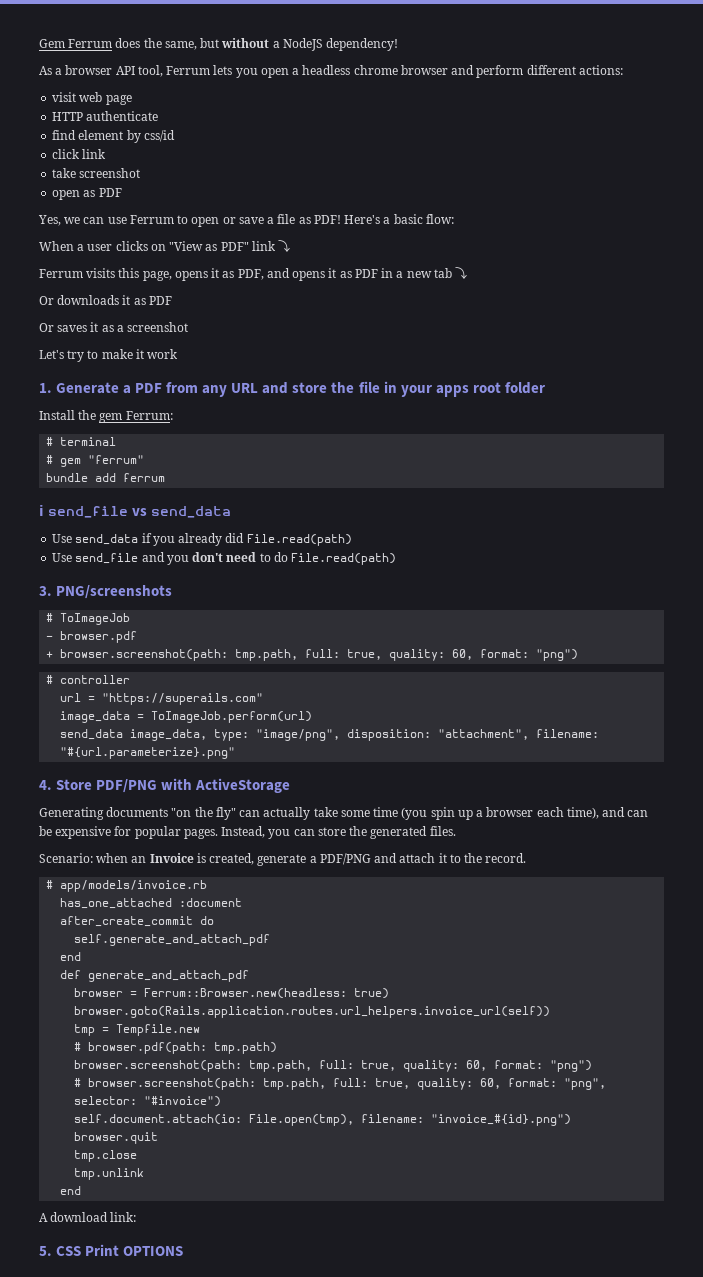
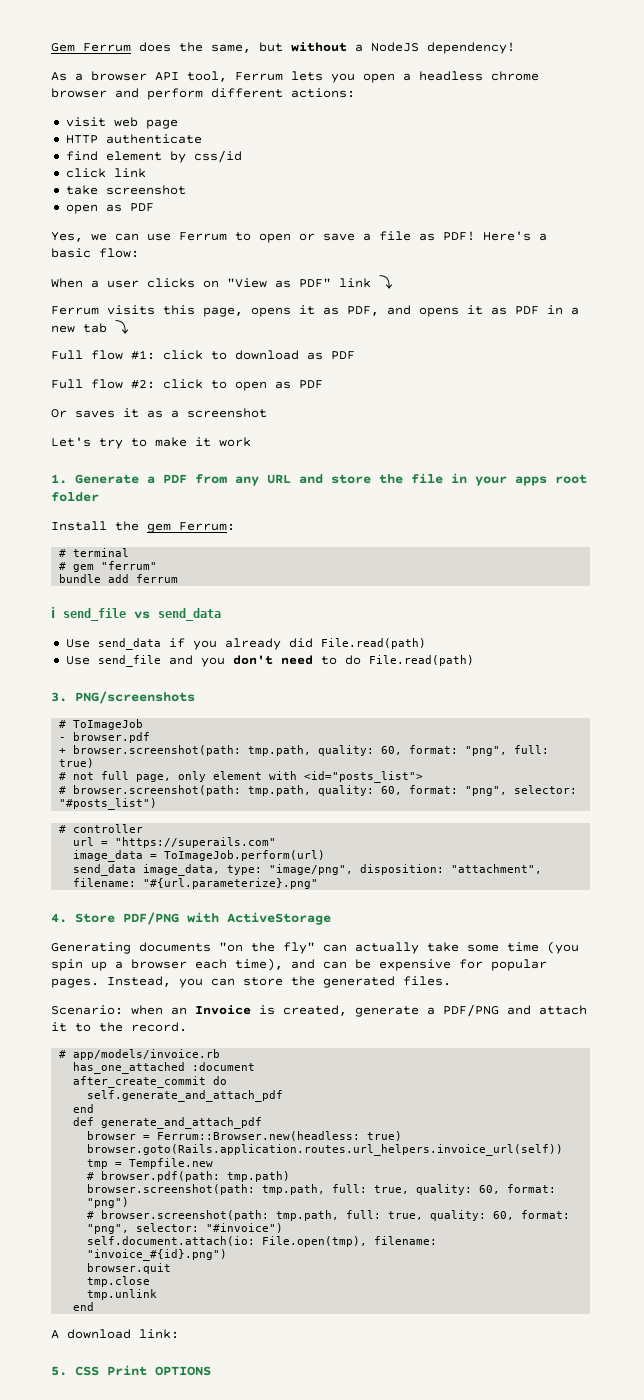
- Or downloads it as PDF
+ Full flow #1: click to download as PDF
+ Full flow #2: click to open as PDF
- + browser.screenshot(path: tmp.path, full: true, quality: 60, format: "png")
+ + browser.screenshot(path: tmp.path, quality: 60, format: "png", full: true)
+ # not full page, only element with <id="posts_list">
+ # browser.screenshot(path: tmp.path, quality: 60, format: "png", selector: "#posts_list")

